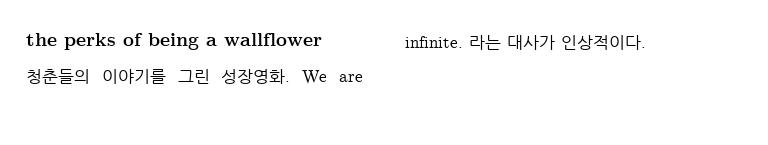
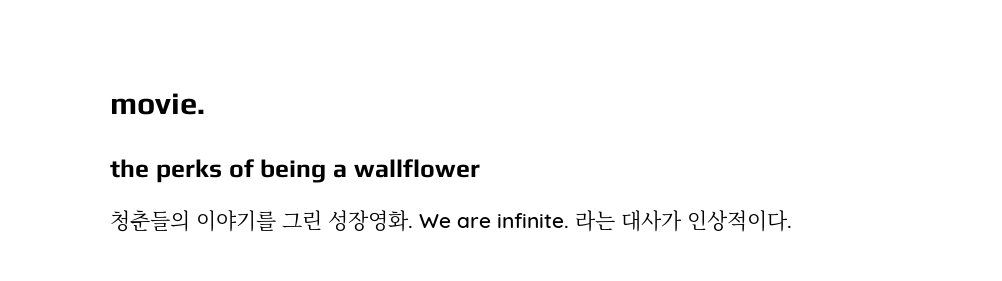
+ movie.

